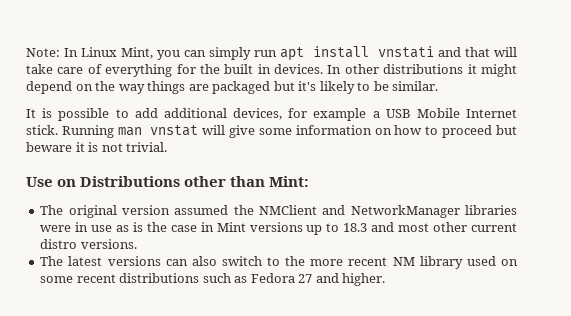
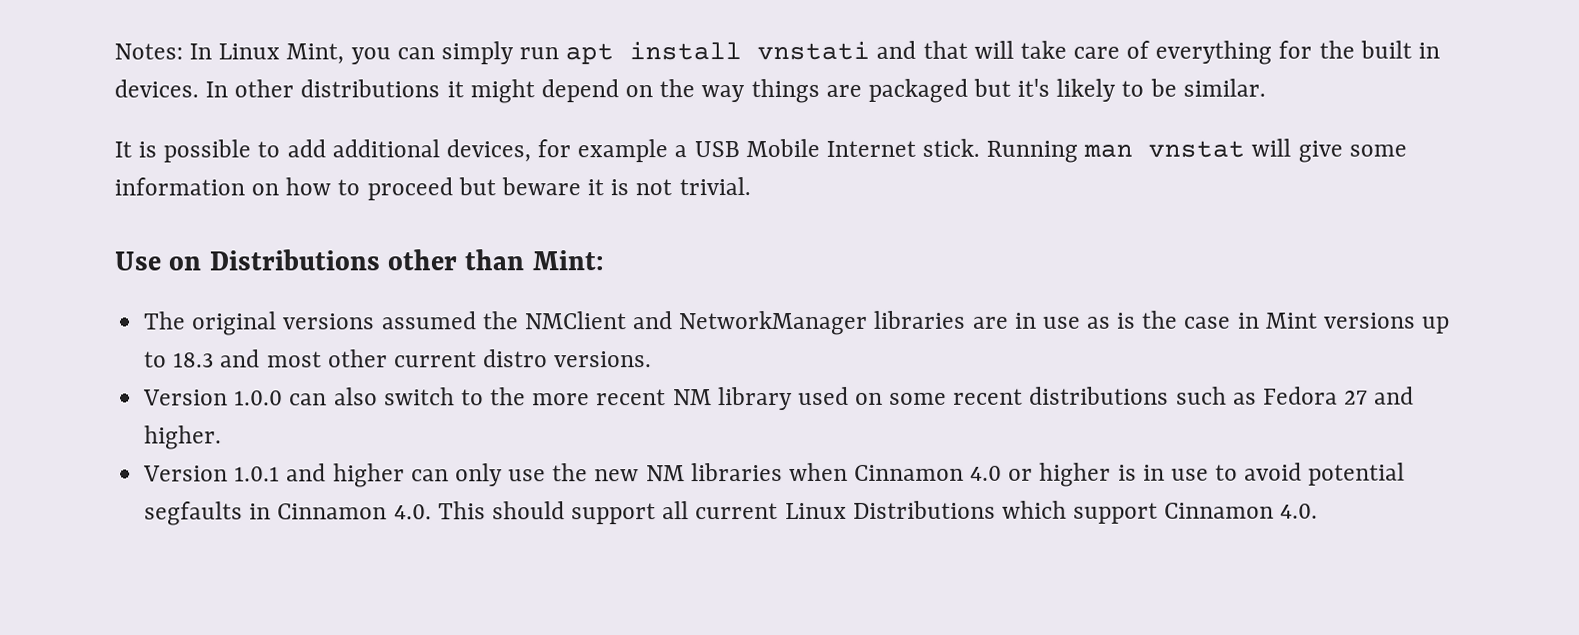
- Note: In Linux Mint, you can simply run apt install vnstati and that will take care of everything for the built in devices.
+ Notes: In Linux Mint, you can simply run apt install vnstati and that will take care of everything for the built in devices.
- The original version assumed the NMClient and NetworkManager libraries were in use as is the case in Mint versions up to 18.3 and most other current distro versions.
+ The original versions assumed the NMClient and NetworkManager libraries are in use as is the case in Mint versions up to 18.3 and most other current distro versions.
- The latest versions can also switch to the more recent NM library used on some recent distributions such as Fedora 27 and higher.
+ Version 1.0.0 can also switch to the more recent NM library used on some recent distributions such as Fedora 27 and higher.
+ Version 1.0.1 and higher can only use the new NM libraries when Cinnamon 4.0 or higher is in use to avoid potential segfaults in Cinnamon 4.0. This should support all current Linux Distributions which support Cinnamon 4.0.

